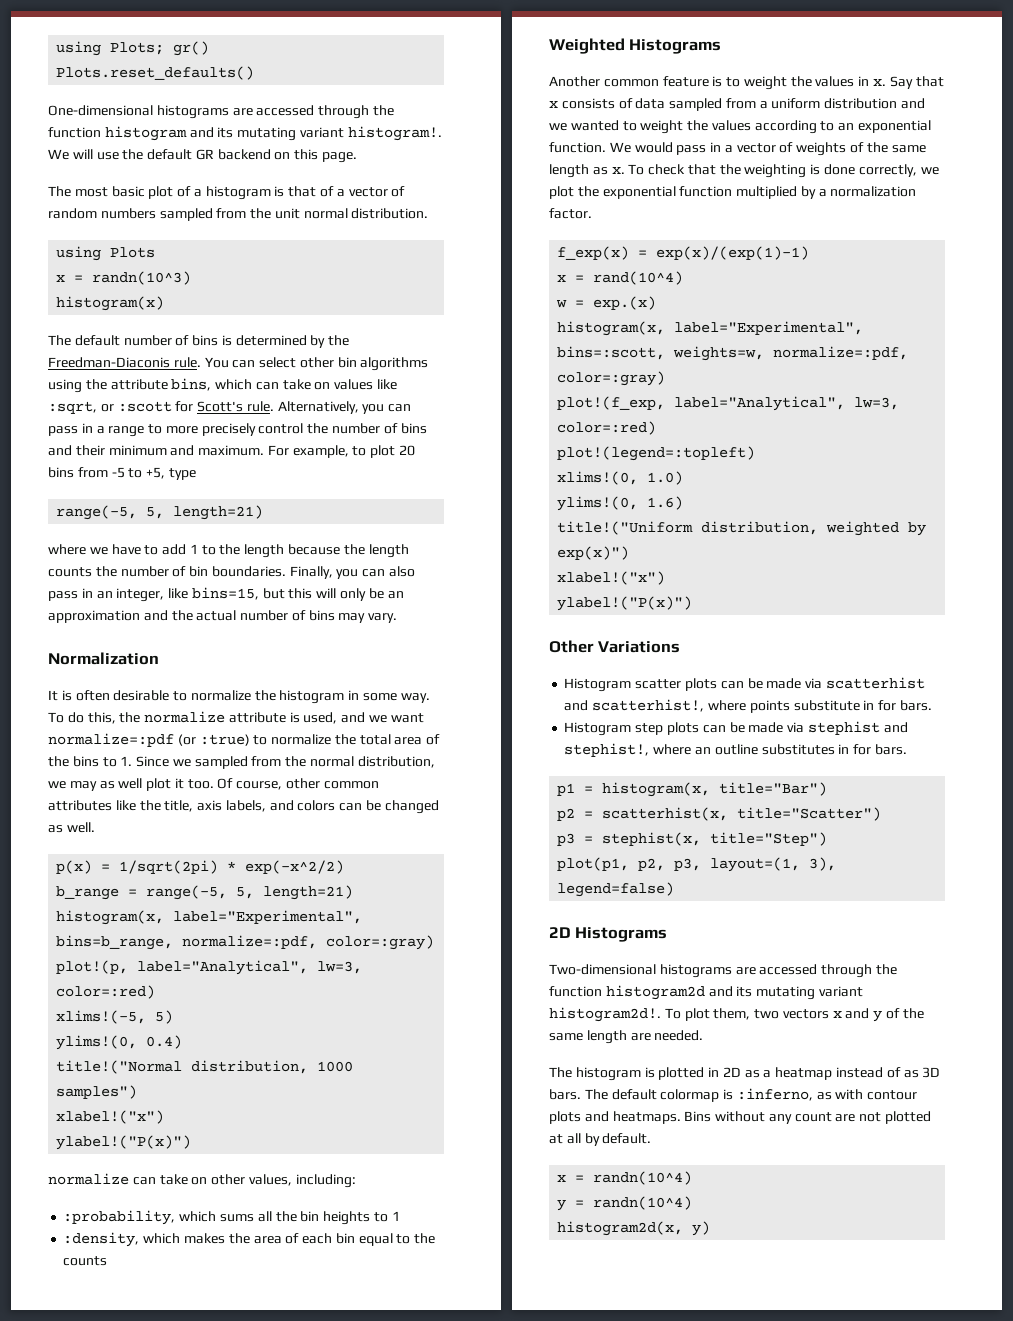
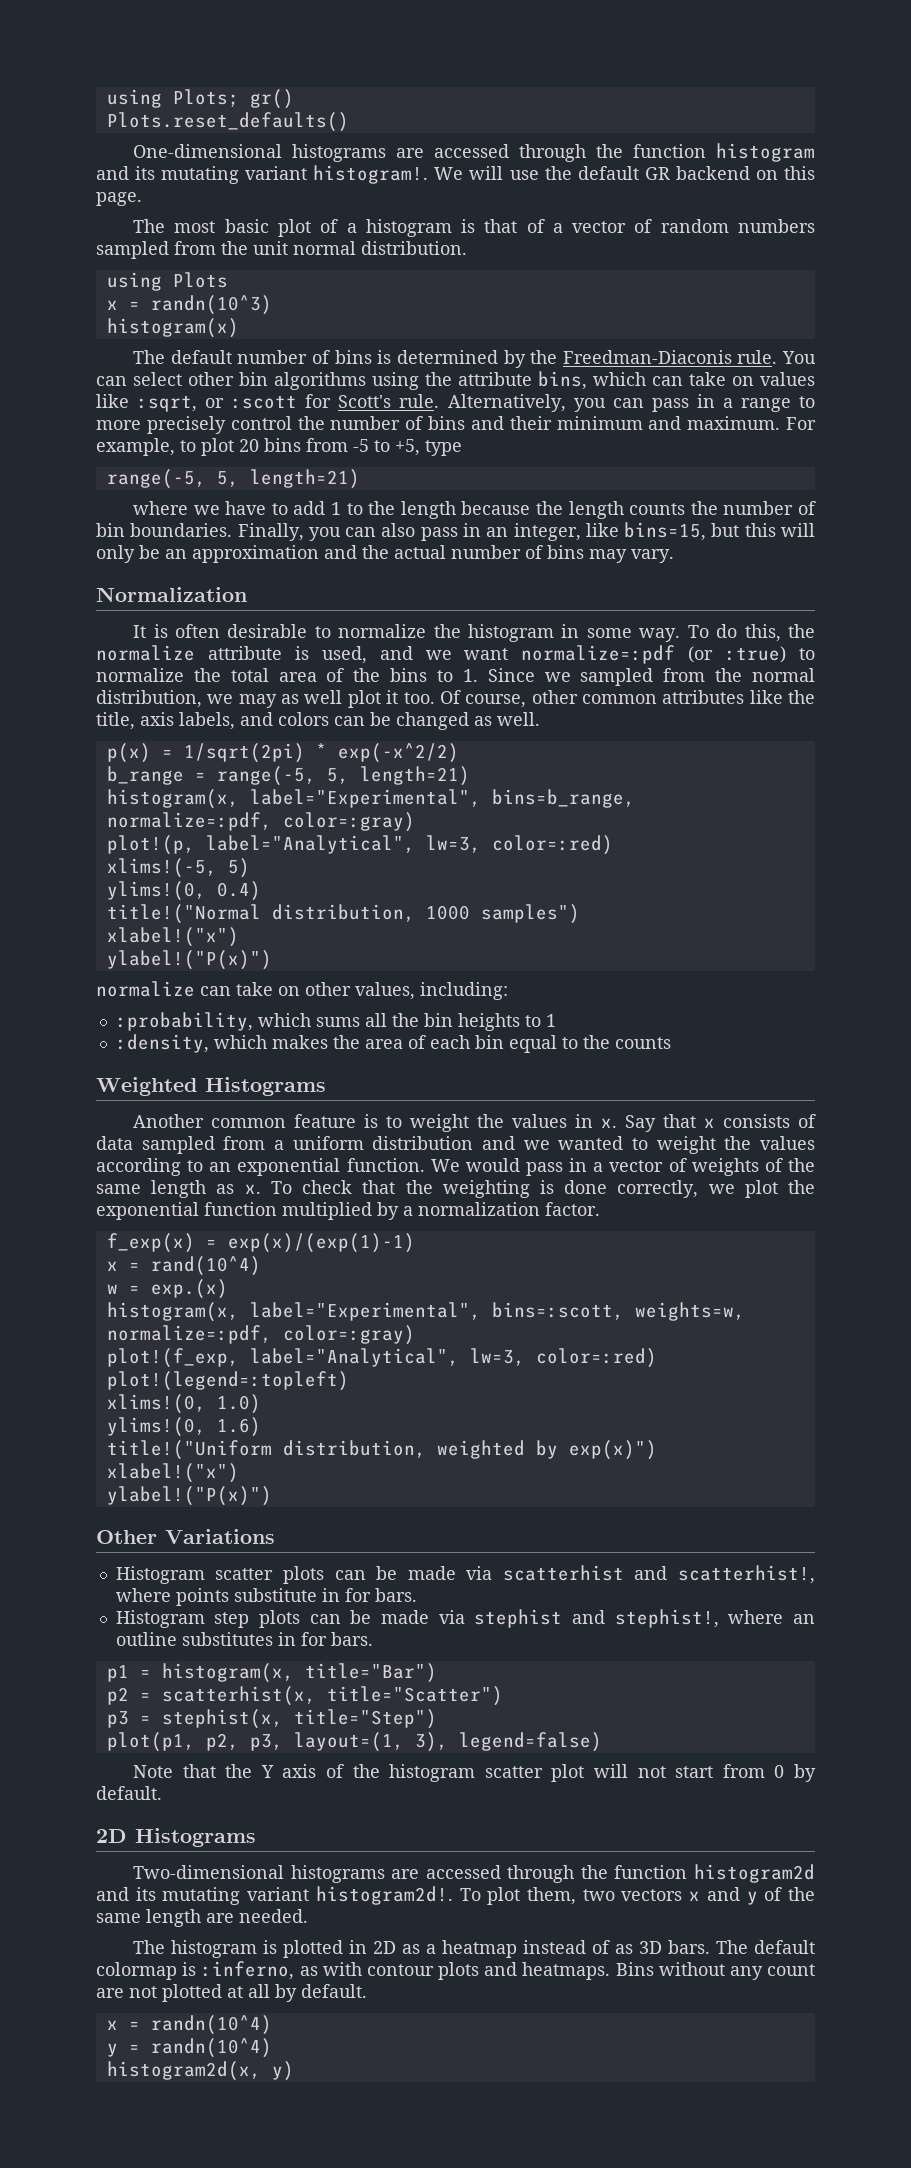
+ Note that the Y axis of the histogram scatter plot will not start from 0 by default.

